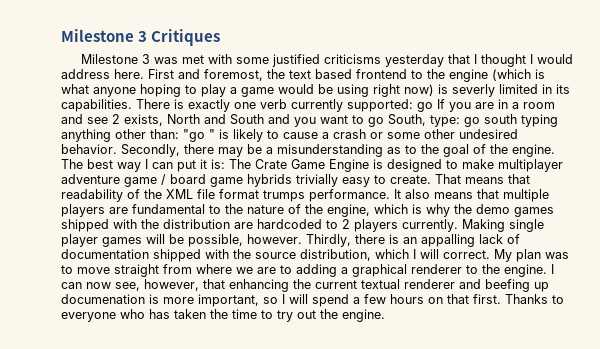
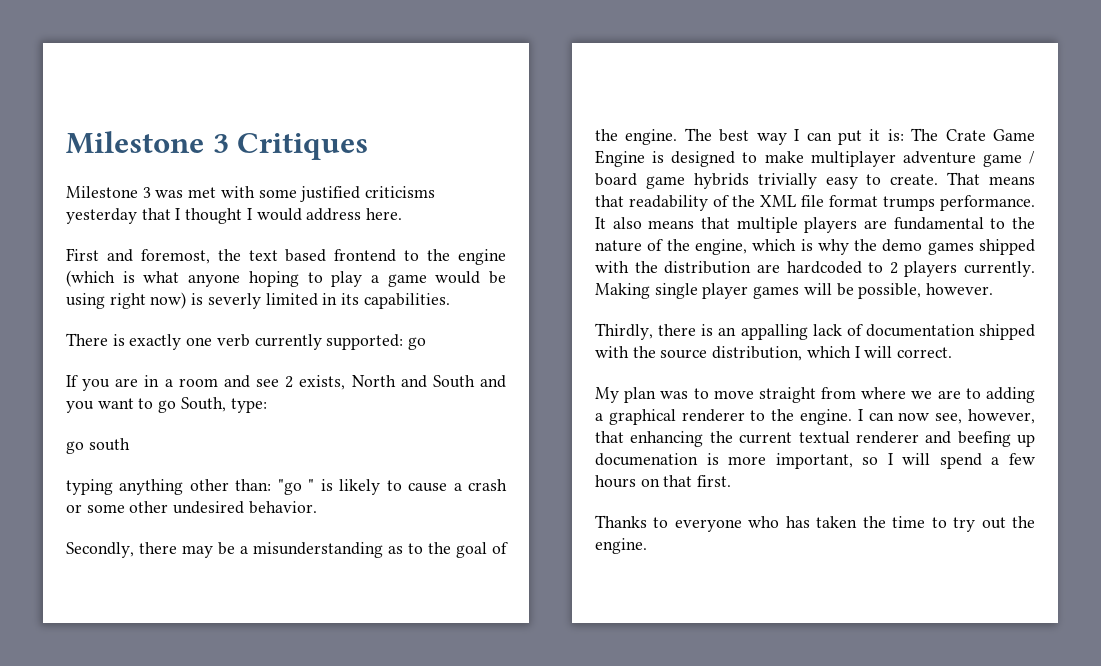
- Milestone 3 was met with some justified criticisms yesterday that I thought I would address here. First and foremost, the text based frontend to the engine (which is what anyone hoping to play a game would be using right now) is severly limited in its capabilities. There is exactly one verb currently supported: go If you are in a room and see 2 exists, North and South and you want to go South, type: go south typing anything other than:
+ Milestone 3 was met with some justified criticisms yesterday that I thought I would address here.
+ First and foremost, the text based frontend to the engine (which is what anyone hoping to play a game would be using right now) is severly limited in its capabilities.
+ There is exactly one verb currently supported: go
+ If you are in a room and see 2 exists, North and South and you want to go South, type:
+ go south
+ typing anything other than:
- "go " is likely to cause a crash or some other undesired behavior. Secondly, there may be a misunderstanding as to the goal of the engine.
+ "go " is likely to cause a crash or some other undesired behavior.
+ Secondly, there may be a misunderstanding as to the goal of the engine.
- Making single player games will be possible, however. Thirdly, there is an appalling lack of documentation shipped with the source distribution, which I will correct. My plan was to move straight from where we are to adding a graphical renderer to the engine.
+ Making single player games will be possible, however.
+ Thirdly, there is an appalling lack of documentation shipped with the source distribution, which I will correct.
+ My plan was to move straight from where we are to adding a graphical renderer to the engine.
- I can now see, however, that enhancing the current textual renderer and beefing up documenation is more important, so I will spend a few hours on that first. Thanks to everyone who has taken the time to try out the engine.
+ I can now see, however, that enhancing the current textual renderer and beefing up documenation is more important, so I will spend a few hours on that first.
+ Thanks to everyone who has taken the time to try out the engine.

